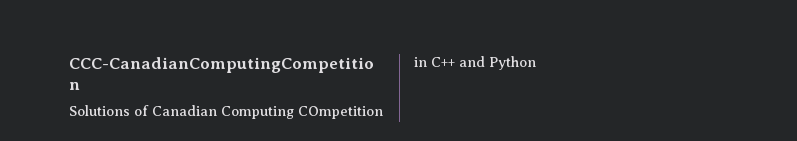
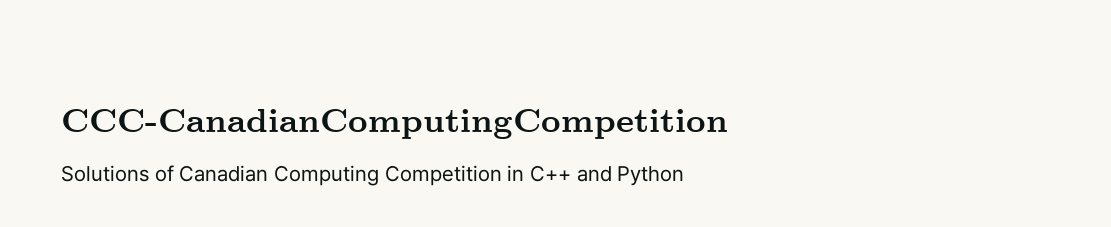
- Solutions of Canadian Computing COmpetition in C++ and Python
+ Solutions of Canadian Computing Competition in C++ and Python

